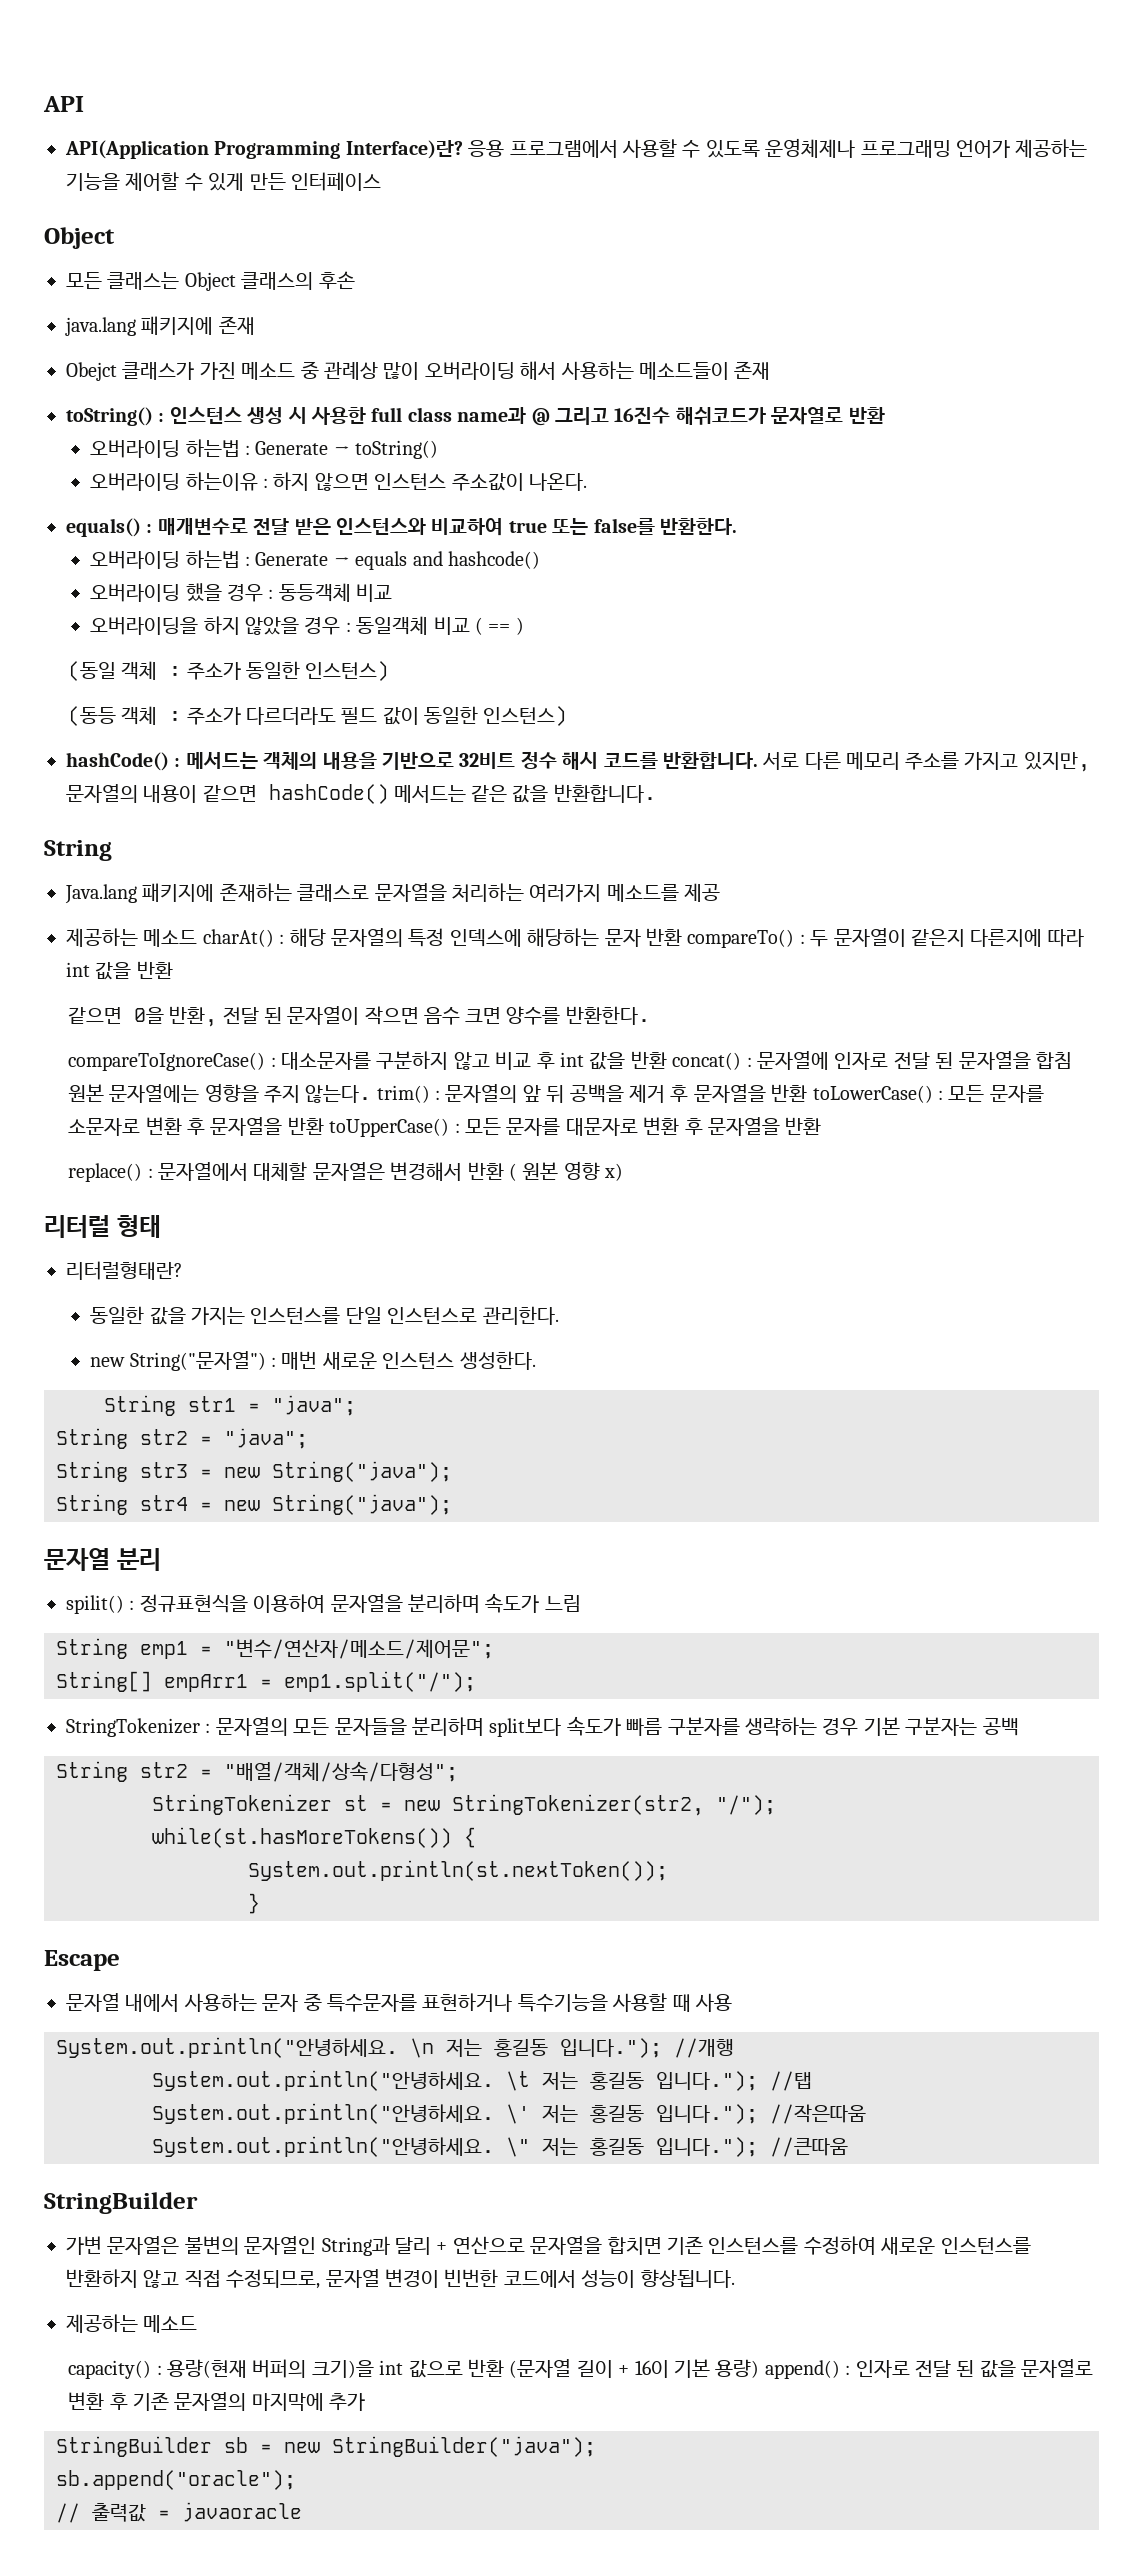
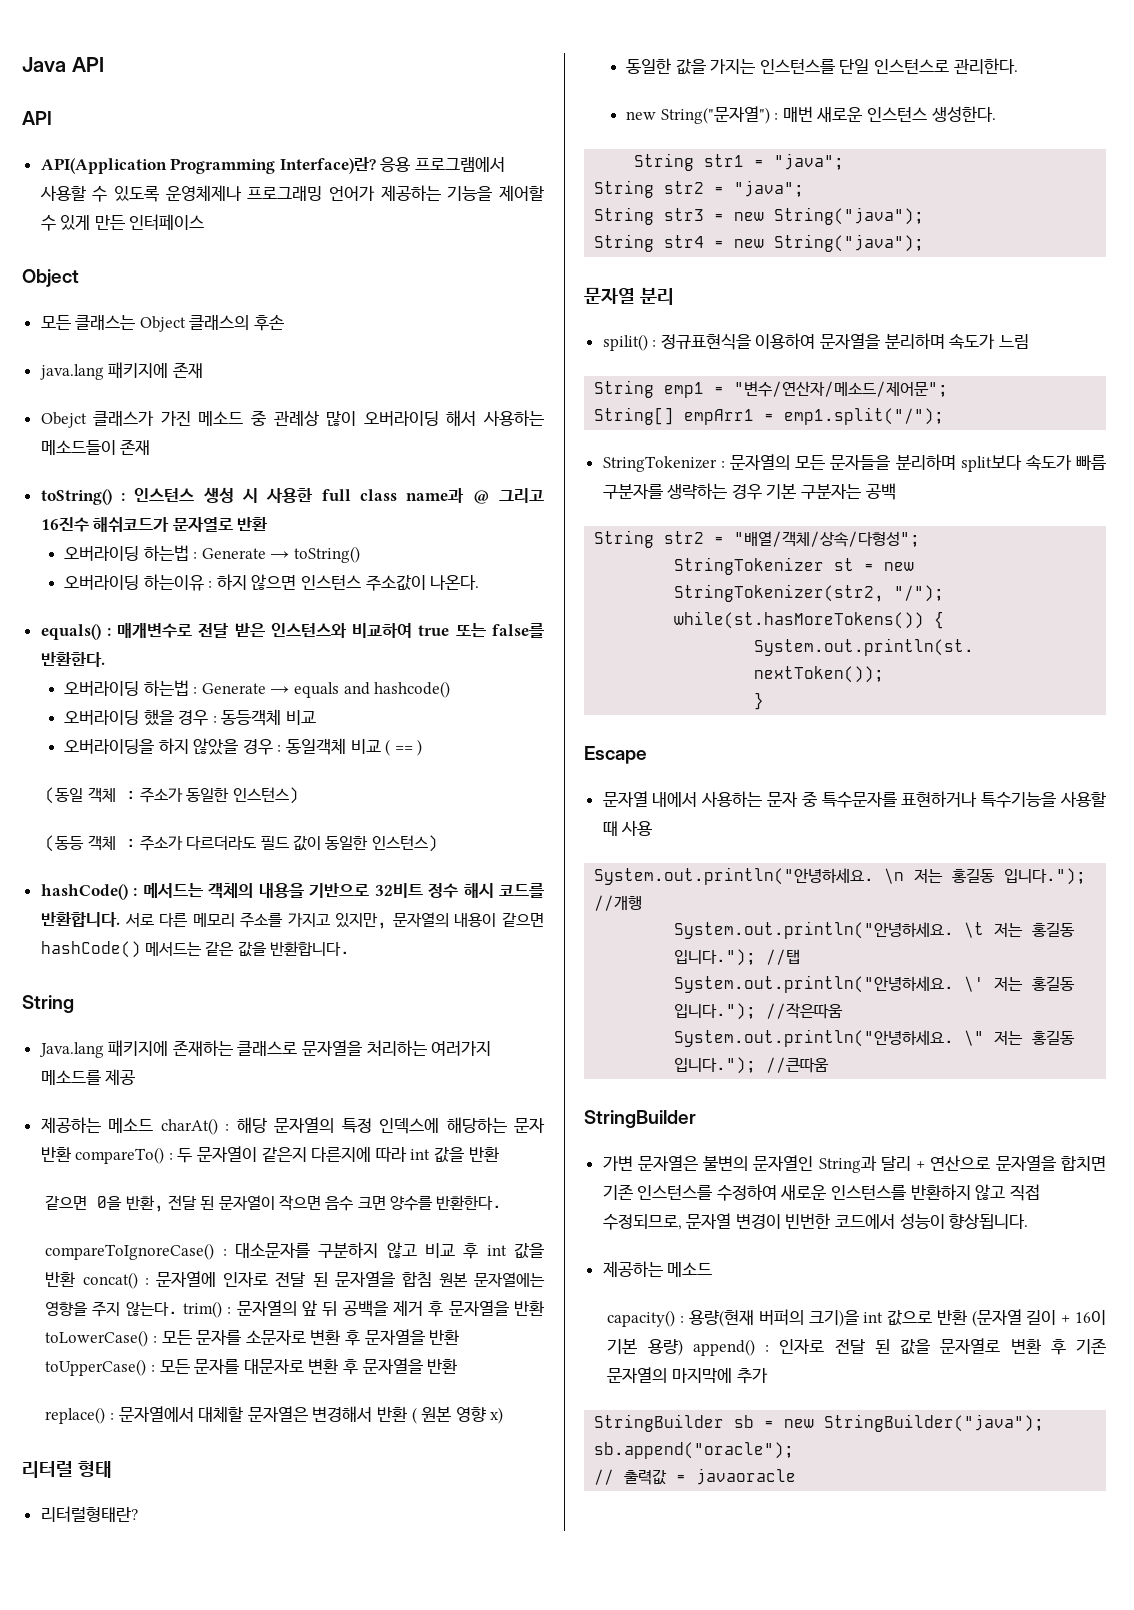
+ Java API

